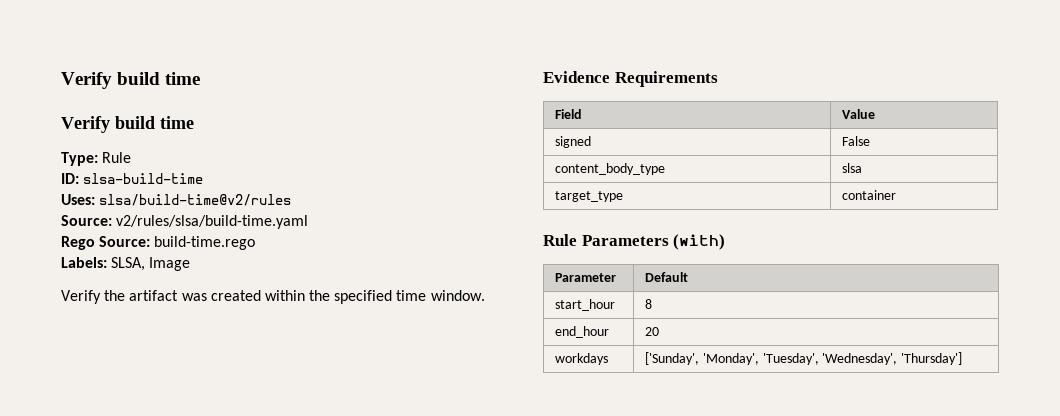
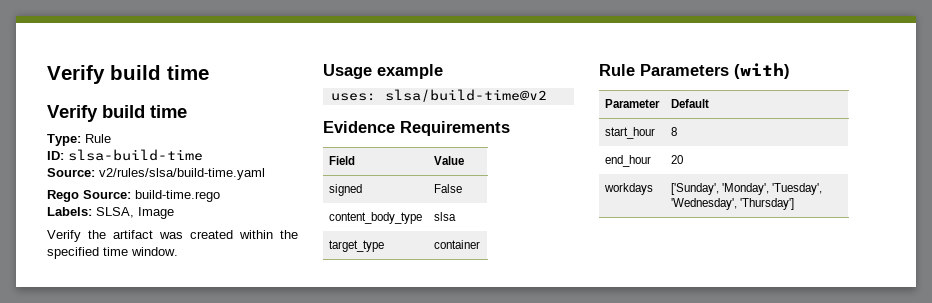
- Uses: slsa/build-time@v2/rules
+ Usage example
+ uses: slsa/build-time@v2

